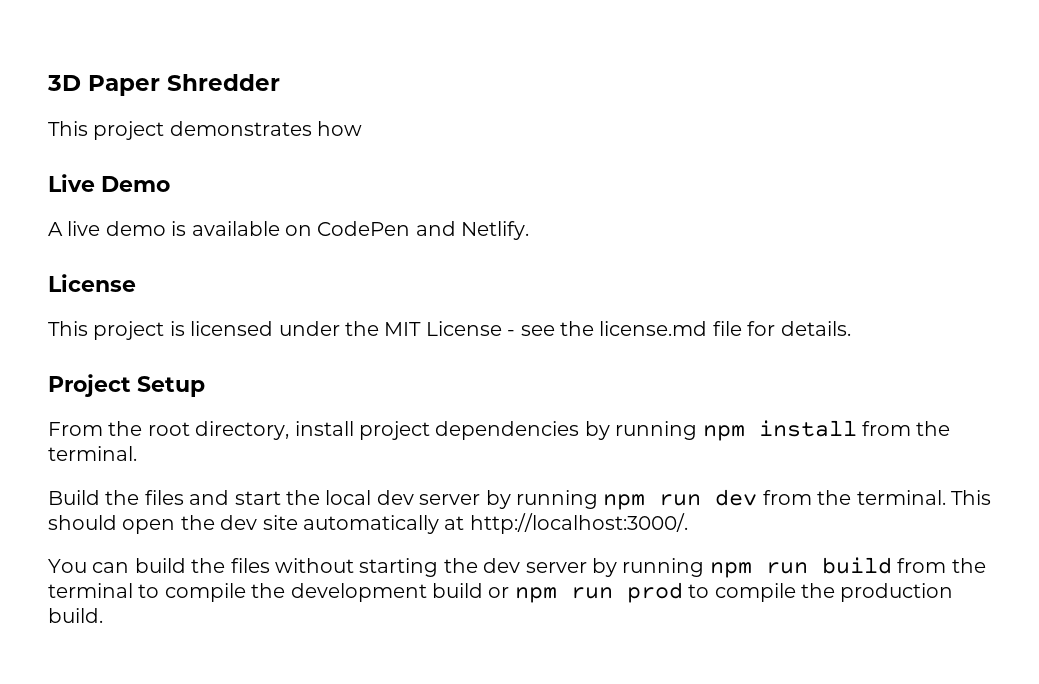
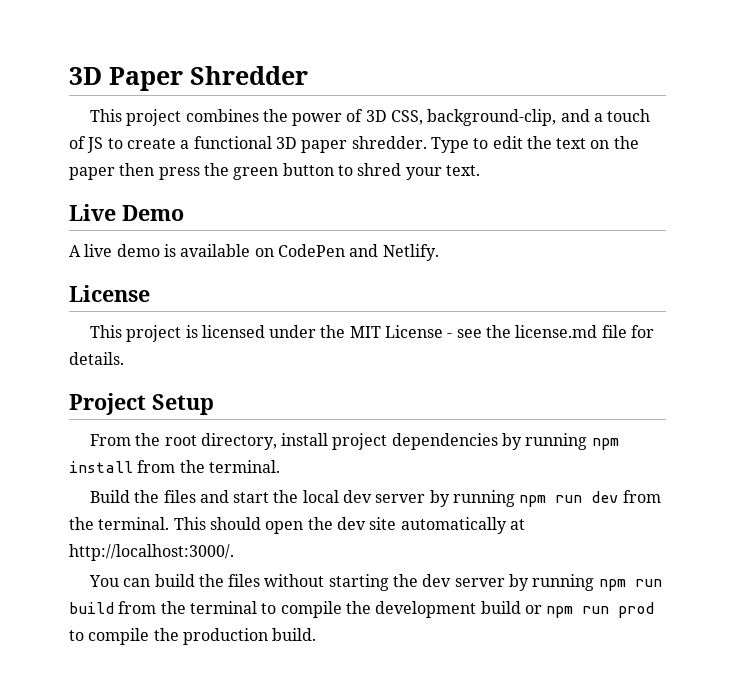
- This project demonstrates how
+ This project combines the power of 3D CSS, background-clip, and a touch of JS to create a functional 3D paper shredder. Type to edit the text on the paper then press the green button to shred your text.

